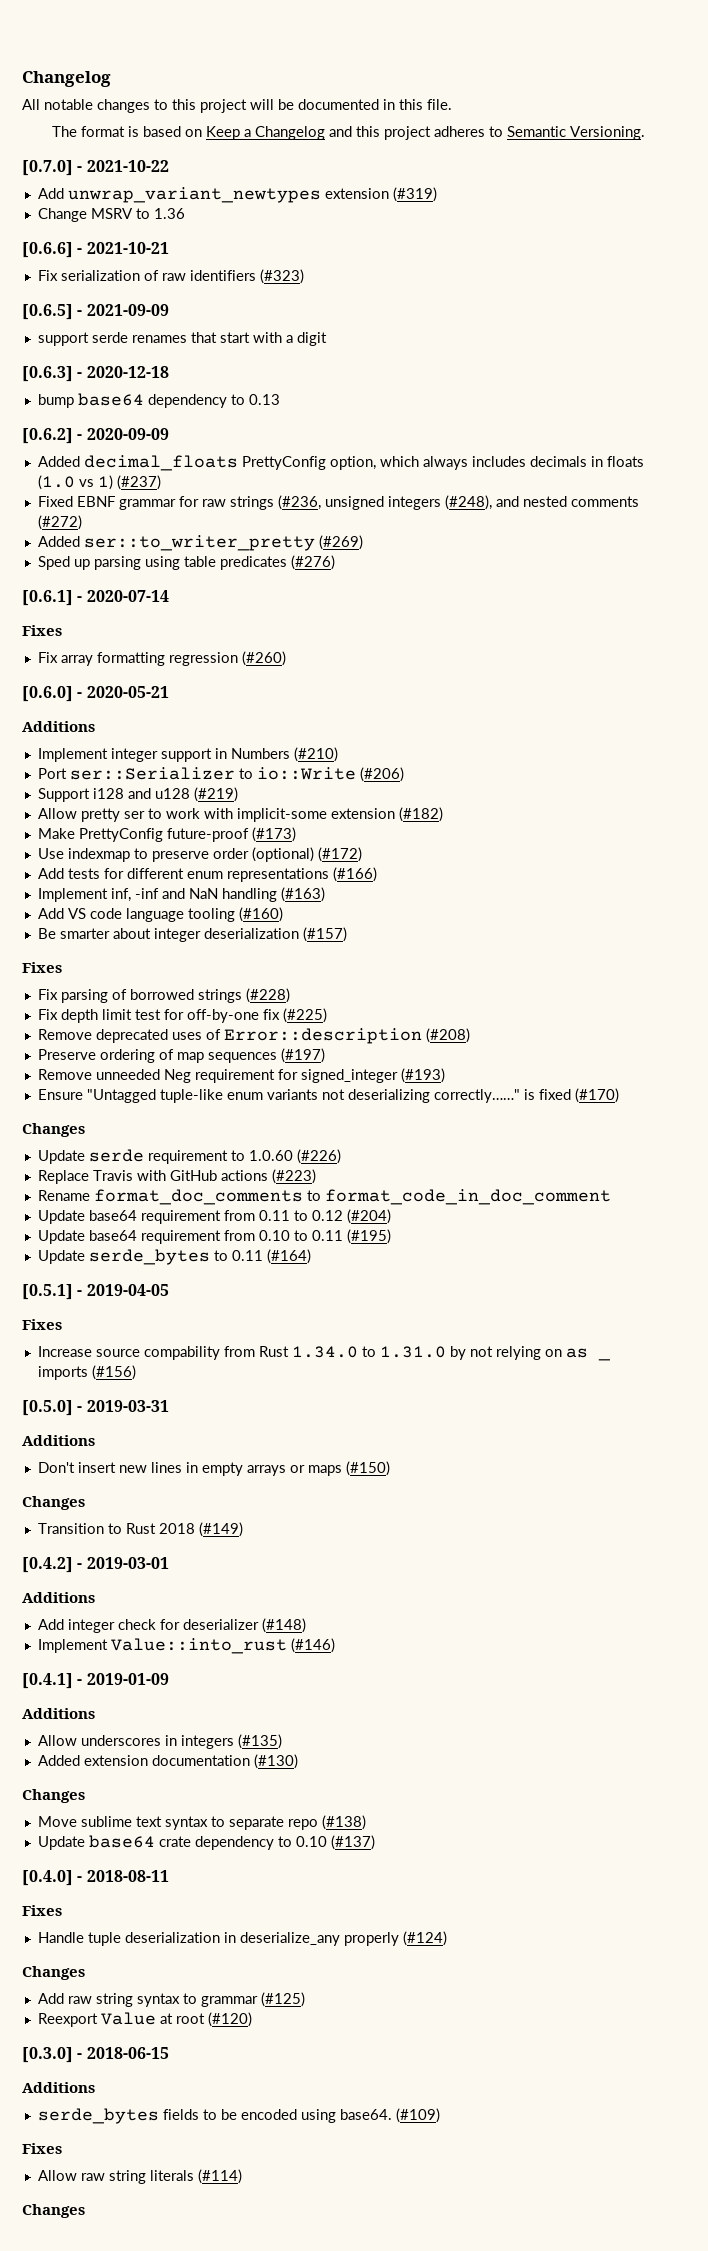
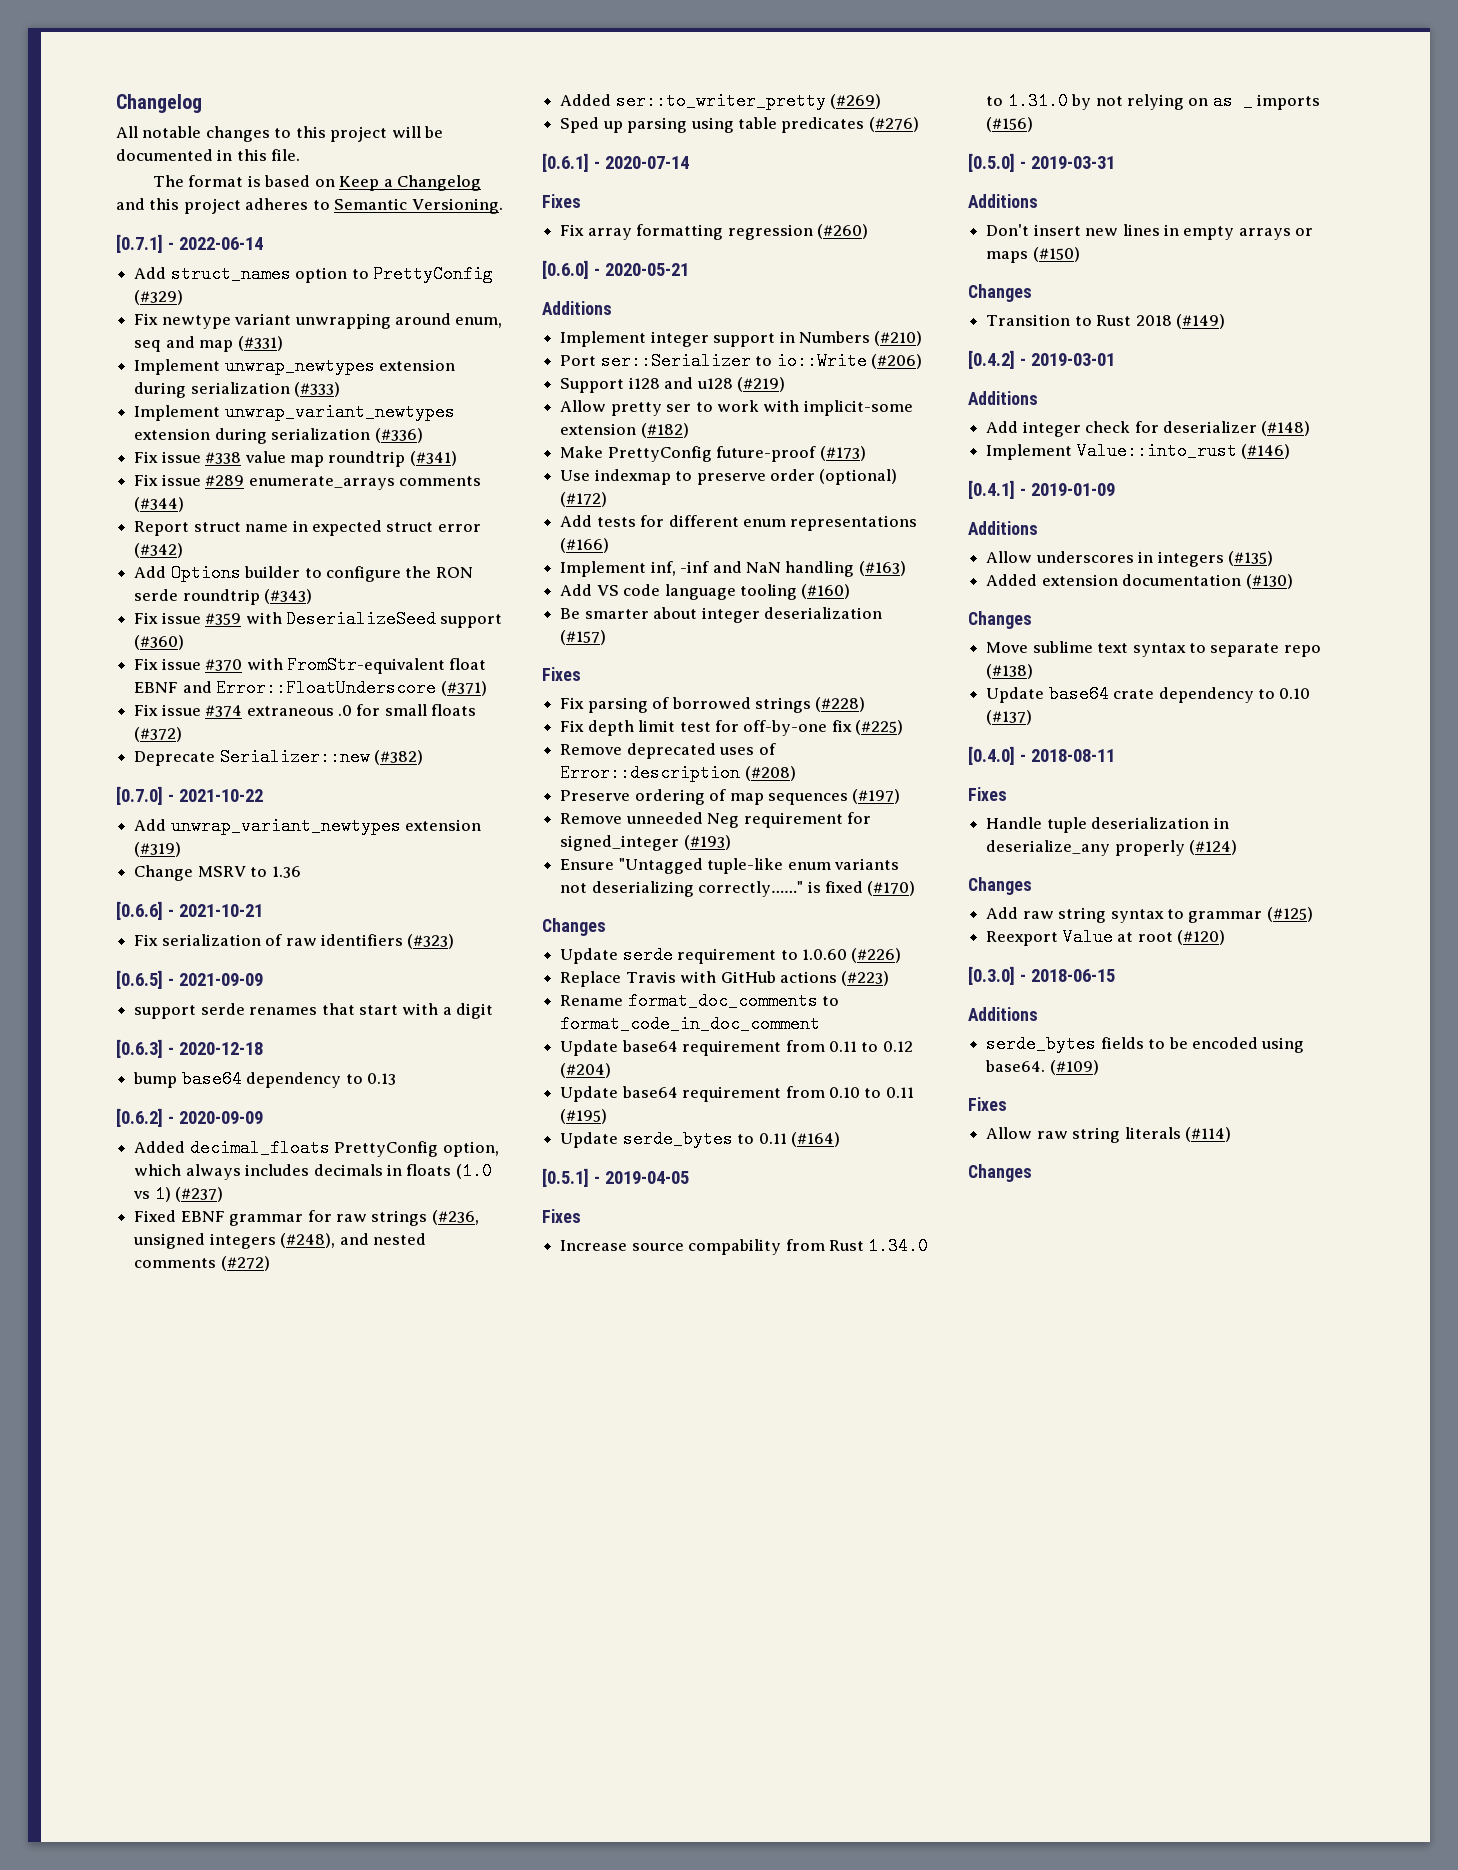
+ [0.7.1] - 2022-06-14
+ Add struct_names option to PrettyConfig (#329)
+ Fix newtype variant unwrapping around enum, seq and map (#331)
+ Implement unwrap_newtypes extension during serialization (#333)
+ Implement unwrap_variant_newtypes extension during serialization (#336)
+ Fix issue #338 value map roundtrip (#341)
+ Fix issue #289 enumerate_arrays comments (#344)
+ Report struct name in expected struct error (#342)
+ Add Options builder to configure the RON serde roundtrip (#343)
+ Fix issue #359 with DeserializeSeed support (#360)
+ Fix issue #370 with FromStr-equivalent float EBNF and Error::FloatUnderscore (#371)
+ Fix issue #374 extraneous .0 for small floats (#372)
+ Deprecate Serializer::new (#382)

